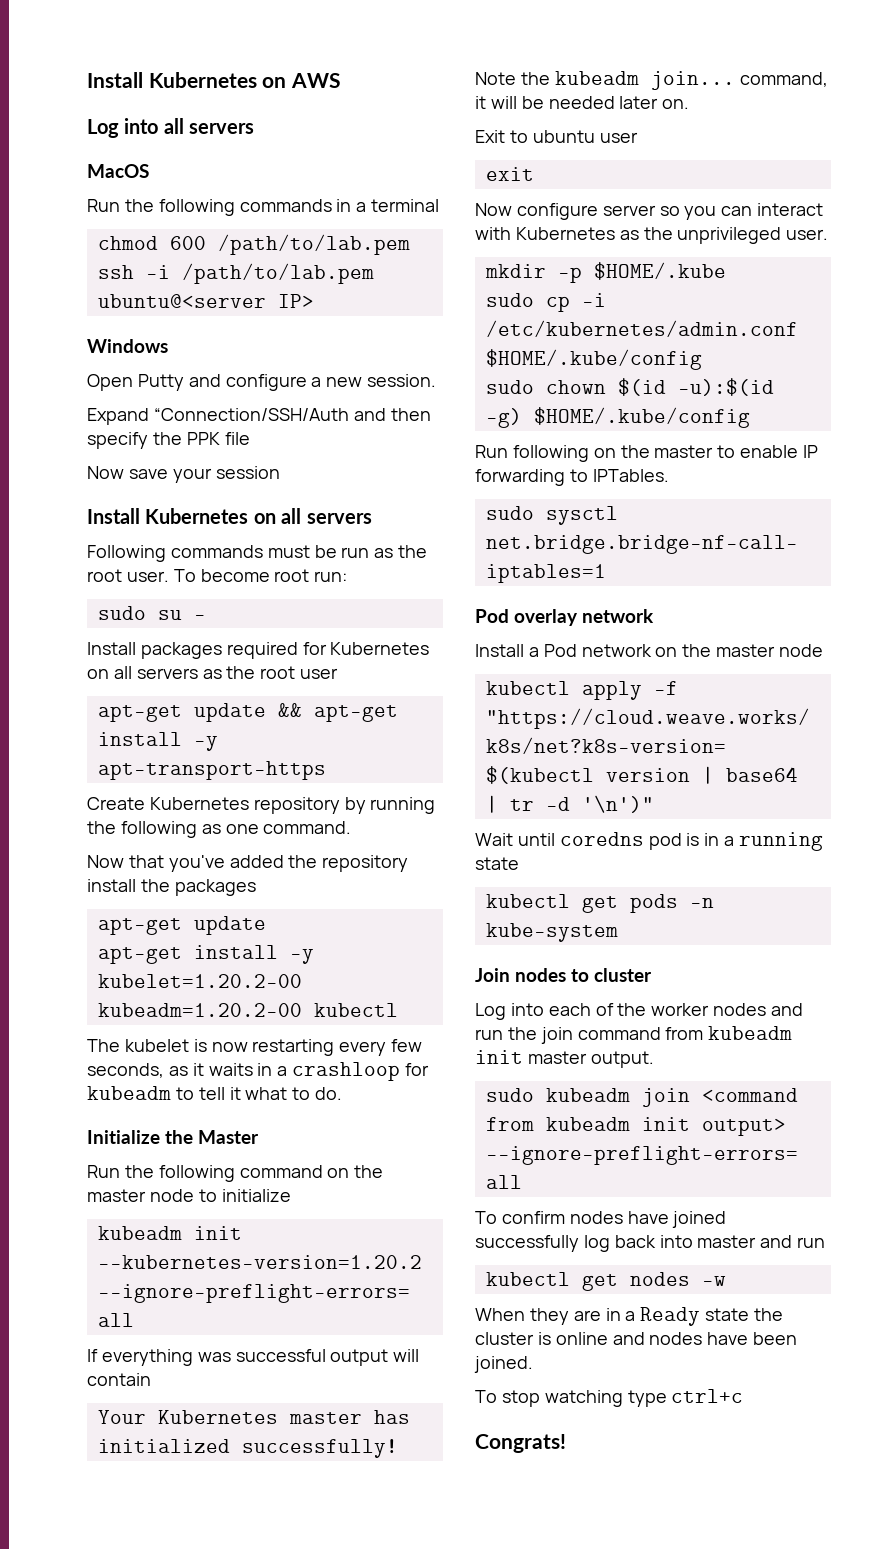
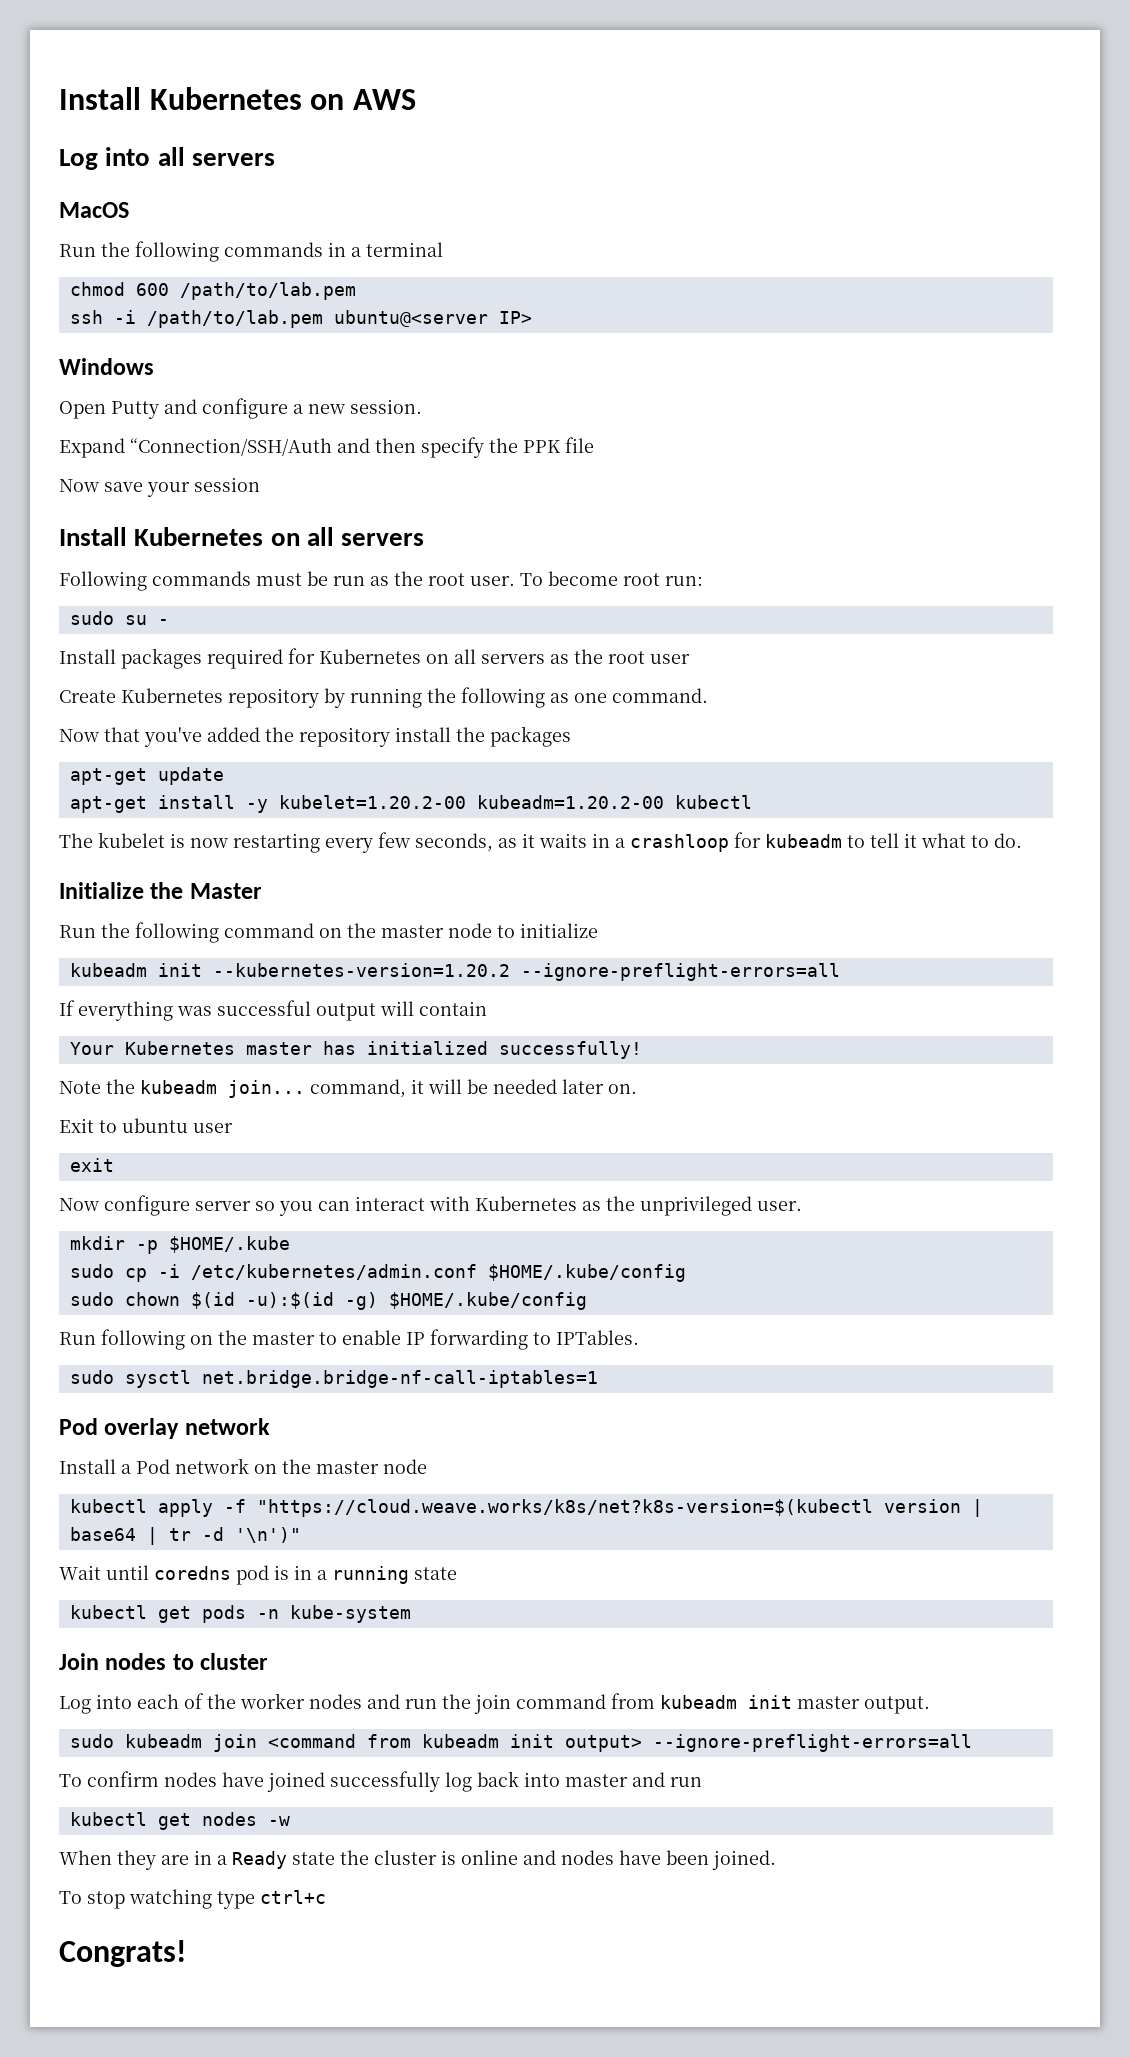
- apt-get update && apt-get install -y apt-transport-https

